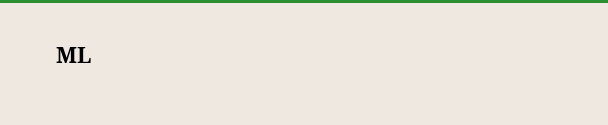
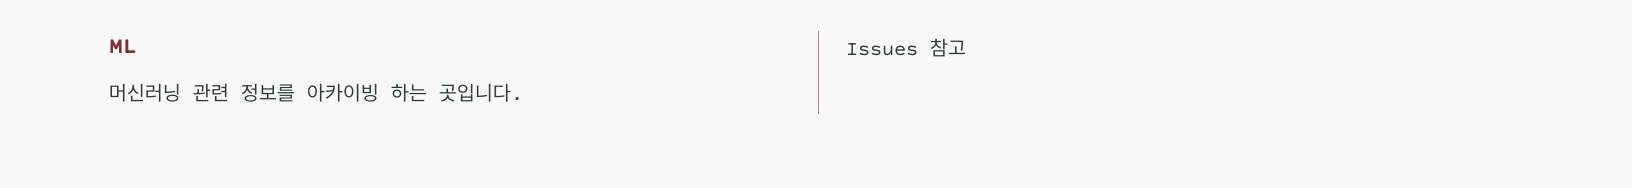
+ 머신러닝 관련 정보를 아카이빙 하는 곳입니다.
+ Issues 참고

